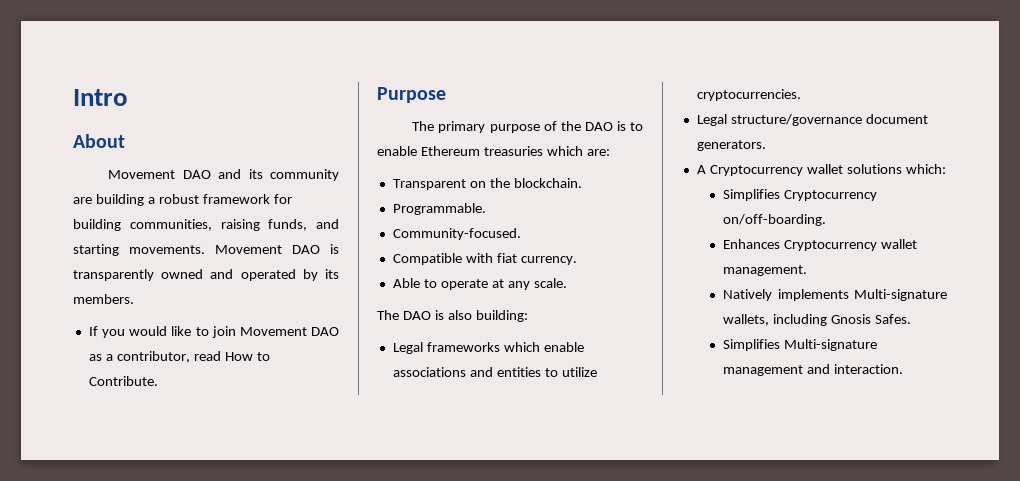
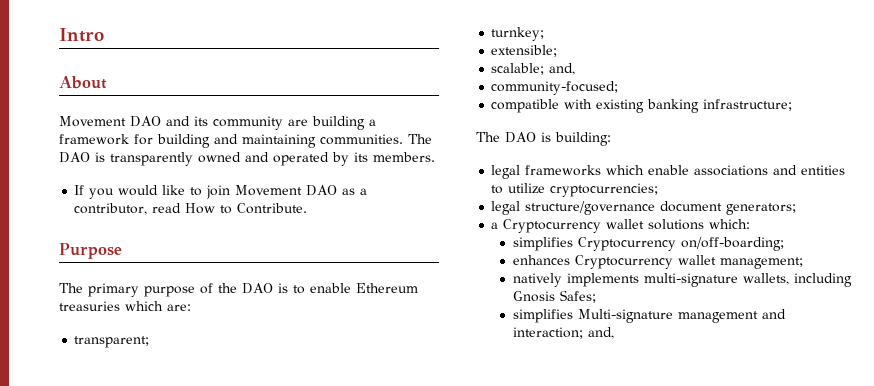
- Movement DAO and its community are building a robust framework for building communities, raising funds, and starting movements. Movement DAO is transparently owned and operated by its members.
+ Movement DAO and its community are building a framework for building and maintaining communities. The DAO is transparently owned and operated by its members.
- Transparent on the blockchain.
- Programmable.
- Community-focused.
- Compatible with fiat currency.
- Able to operate at any scale.
- The DAO is also building:
+ transparent;
+ turnkey;
+ extensible;
+ scalable; and,
+ community-focused;
+ compatible with existing banking infrastructure;
+ The DAO is building:
- Legal frameworks which enable associations and entities to utilize cryptocurrencies.
- Legal structure/governance document generators.
- A Cryptocurrency wallet solutions which:
- Simplifies Cryptocurrency on/off-boarding.
- Enhances Cryptocurrency wallet management.
- Natively implements Multi-signature wallets, including Gnosis Safes.
- Simplifies Multi-signature management and interaction.
+ legal frameworks which enable associations and entities to utilize cryptocurrencies;
+ legal structure/governance document generators;
+ a Cryptocurrency wallet solutions which:
+ simplifies Cryptocurrency on/off-boarding;
+ enhances Cryptocurrency wallet management;
+ natively implements multi-signature wallets, including Gnosis Safes;
+ simplifies Multi-signature management and interaction; and,

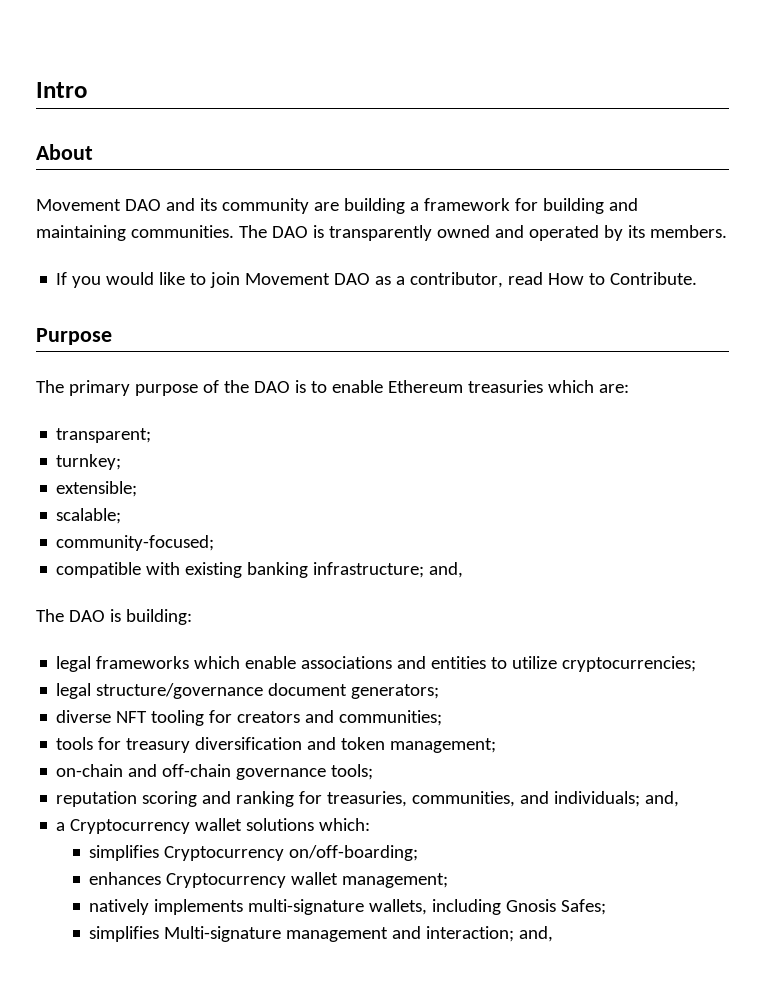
- scalable; and,
+ scalable;
- compatible with existing banking infrastructure;
+ compatible with existing banking infrastructure; and,
+ diverse NFT tooling for creators and communities;
+ tools for treasury diversification and token management;
+ on-chain and off-chain governance tools;
+ reputation scoring and ranking for treasuries, communities, and individuals; and,

